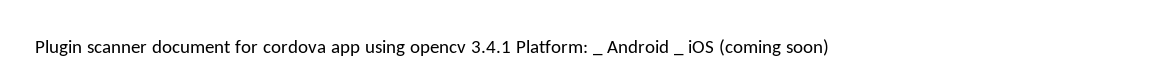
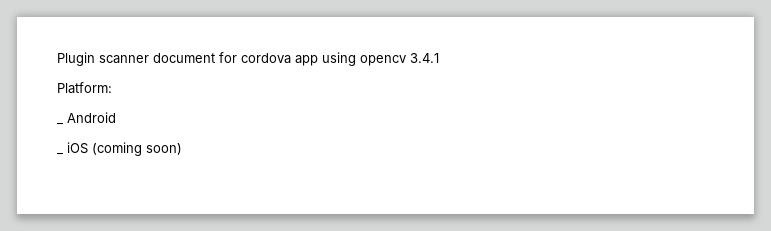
- Plugin scanner document for cordova app using opencv 3.4.1 Platform: _ Android _ iOS (coming soon)
+ Plugin scanner document for cordova app using opencv 3.4.1
+ Platform:
+ _ Android
+ _ iOS (coming soon)

